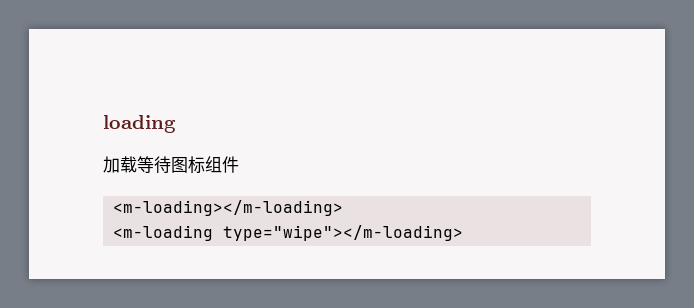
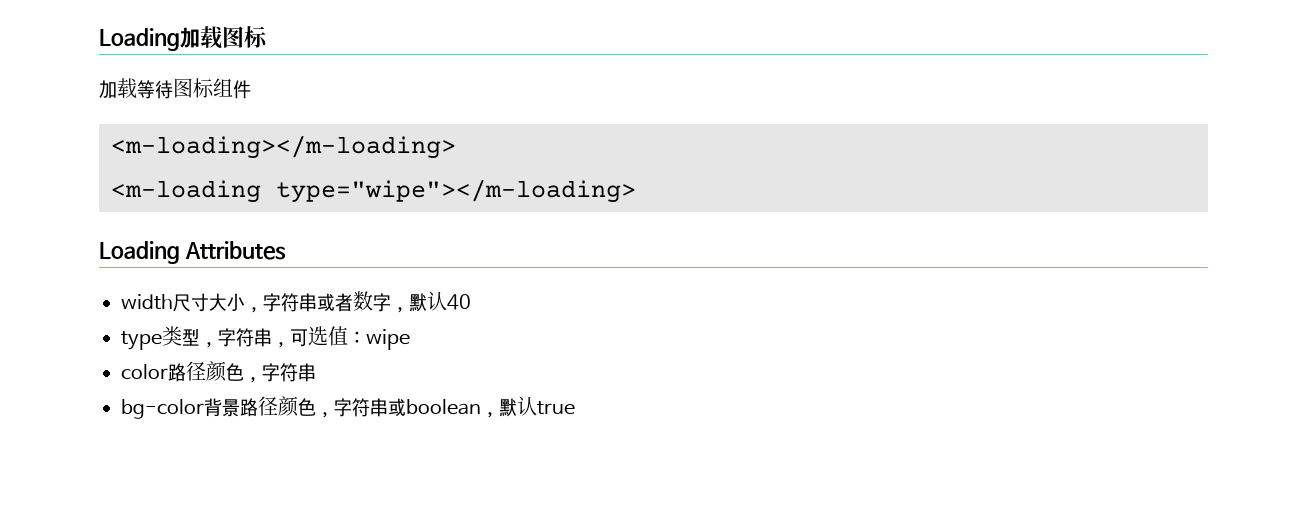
- loading
+ Loading加载图标
+ Loading Attributes
+ width尺寸大小，字符串或者数字，默认40
+ type类型，字符串，可选值：wipe
+ color路径颜色，字符串
+ bg-color背景路径颜色，字符串或boolean，默认true

